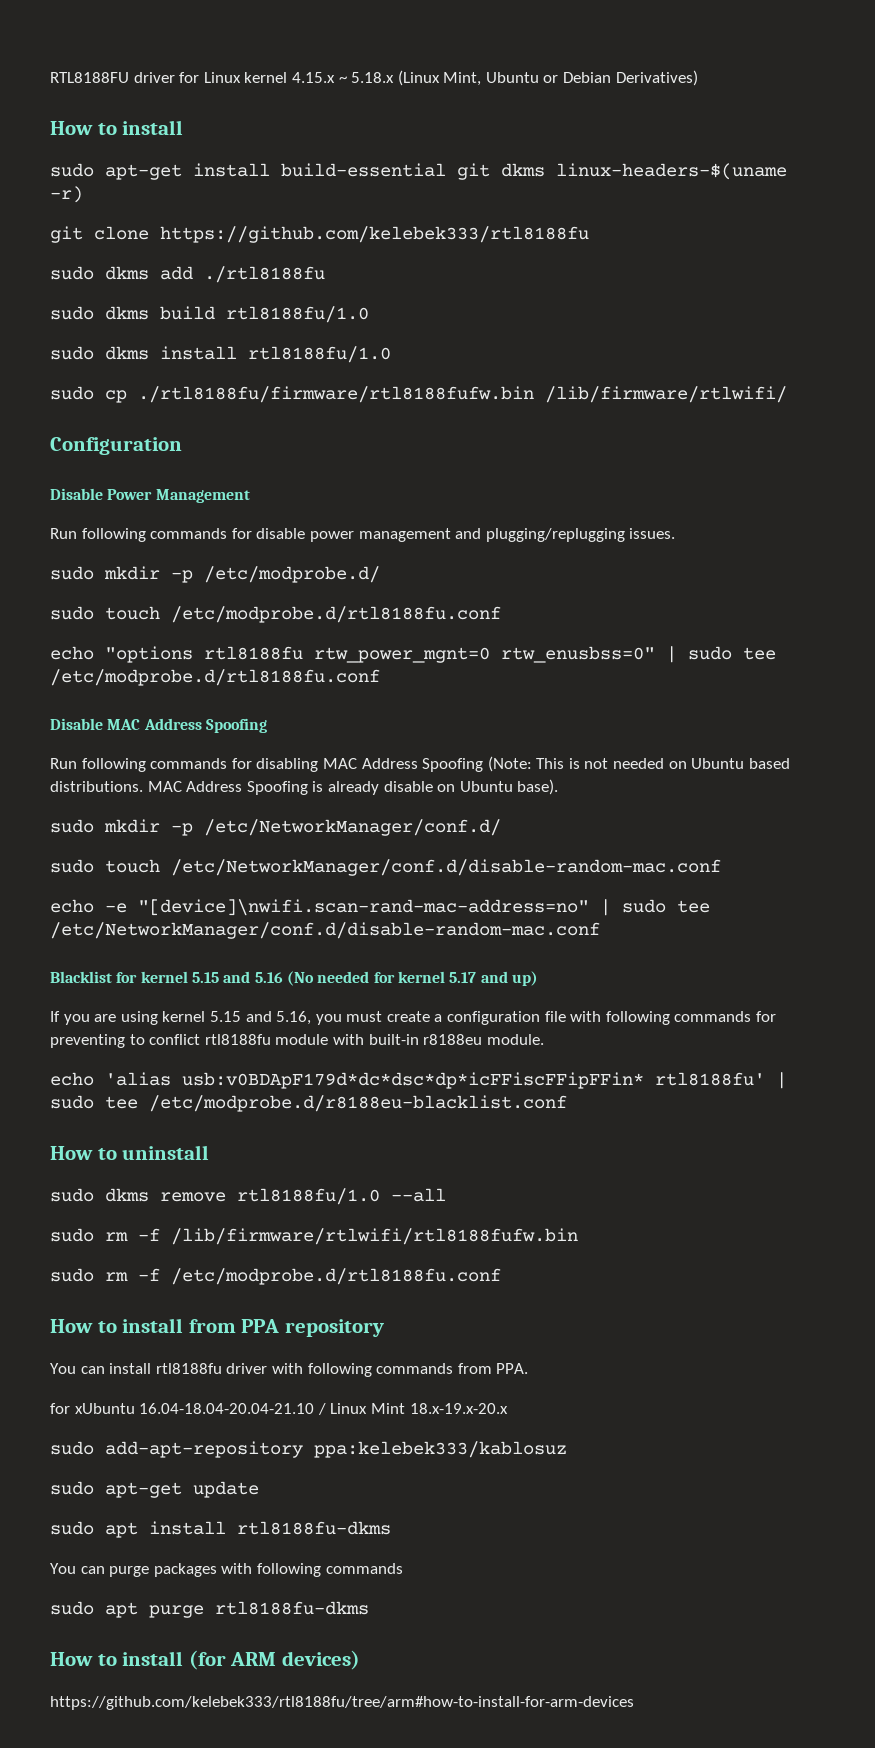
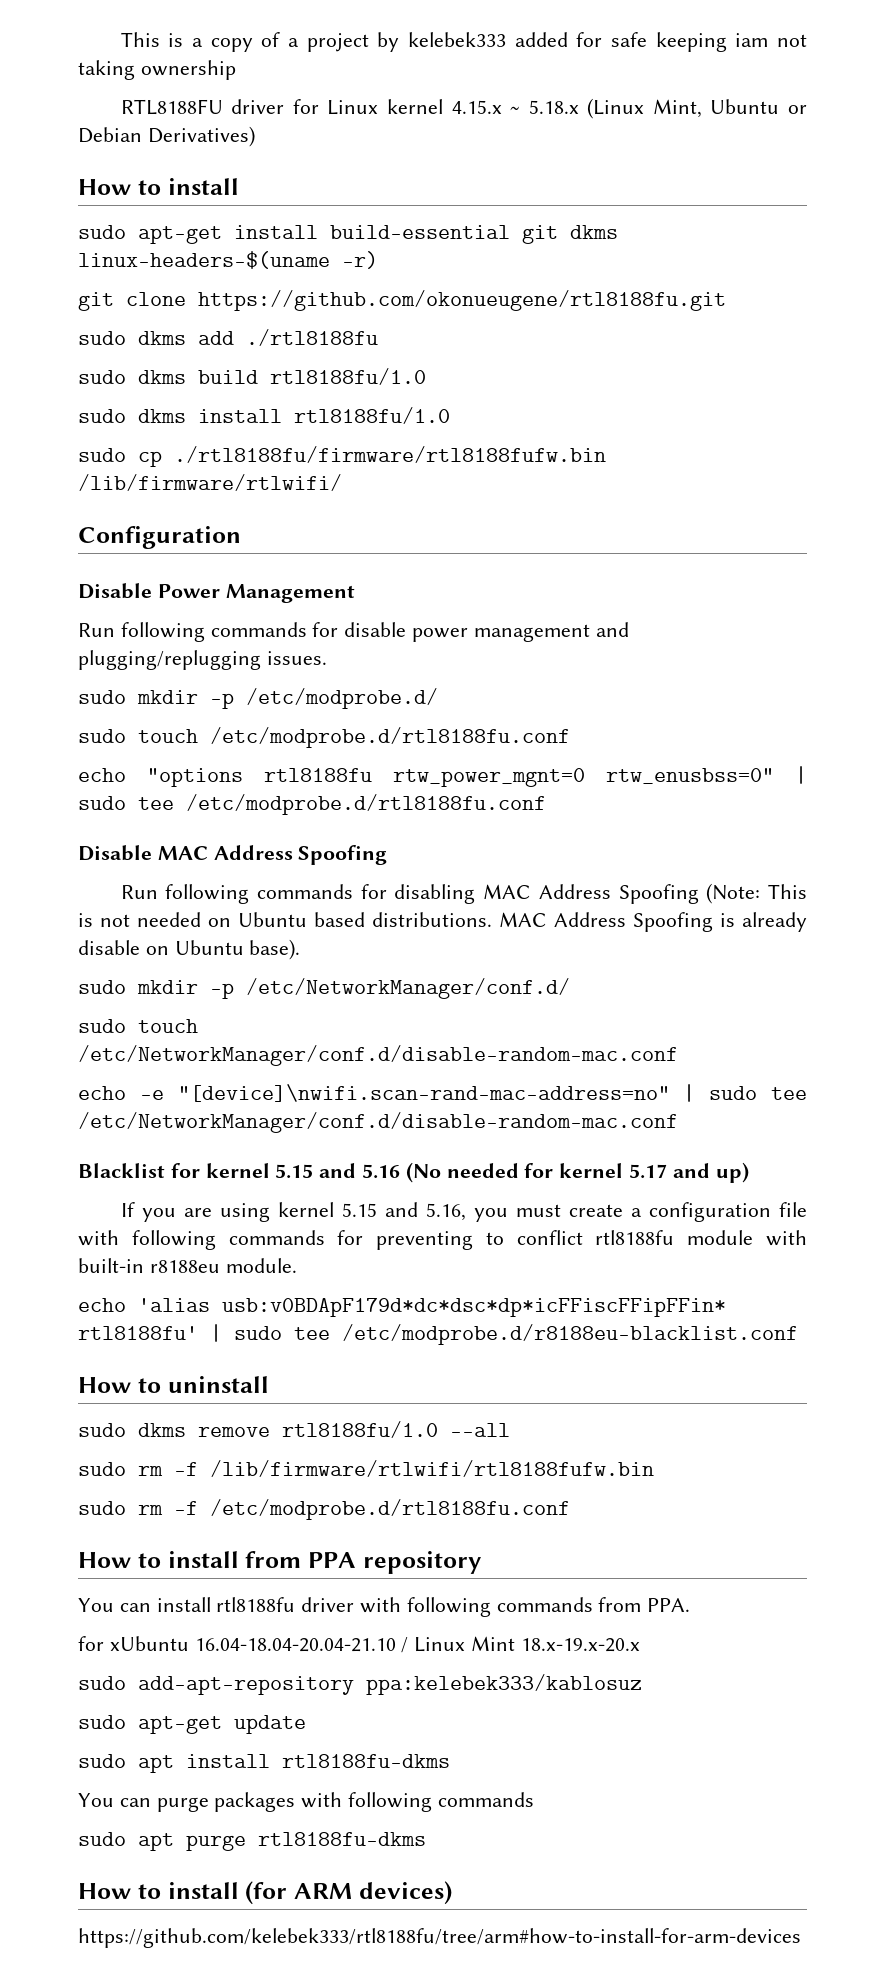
+ This is a copy of a project by kelebek333 added for safe keeping iam not taking ownership
- git clone https://github.com/kelebek333/rtl8188fu
+ git clone https://github.com/okonueugene/rtl8188fu.git

